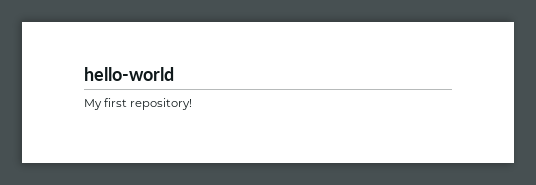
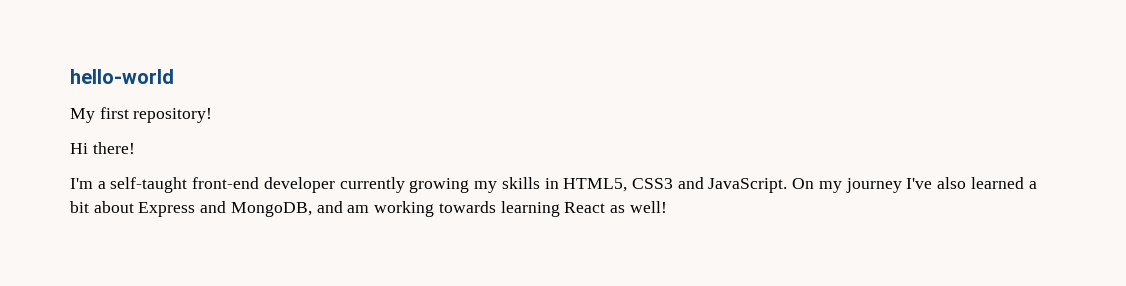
+ Hi there!
+ I'm a self-taught front-end developer currently growing my skills in HTML5, CSS3 and JavaScript. On my journey I've also learned a bit about Express and MongoDB, and am working towards learning React as well!

